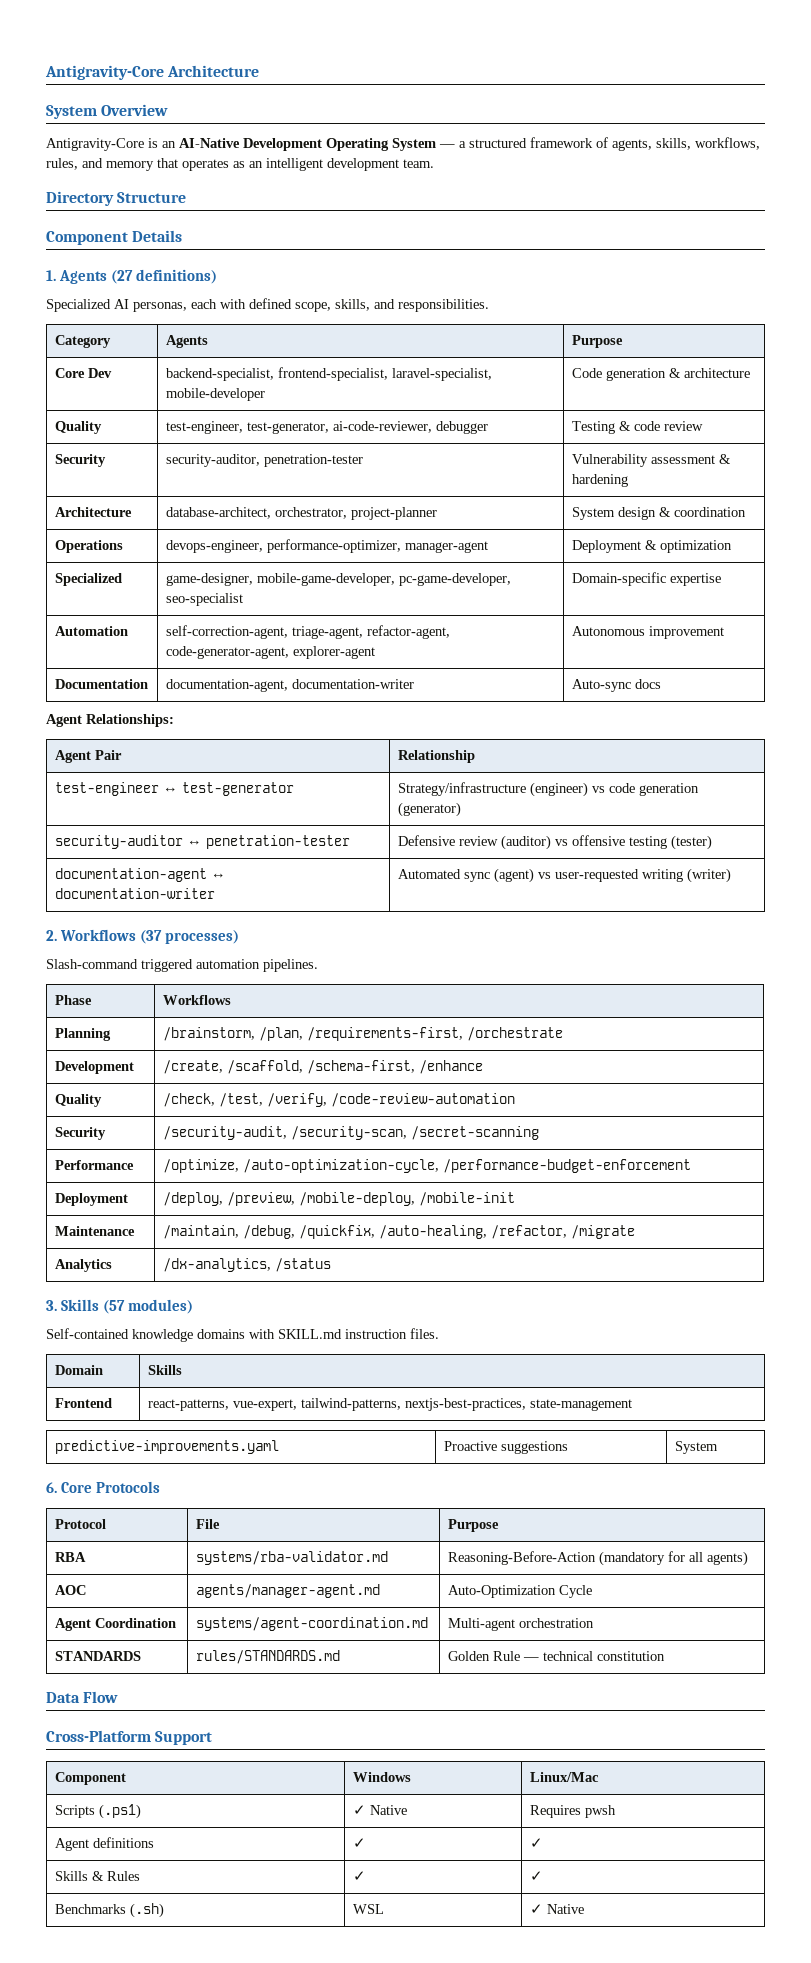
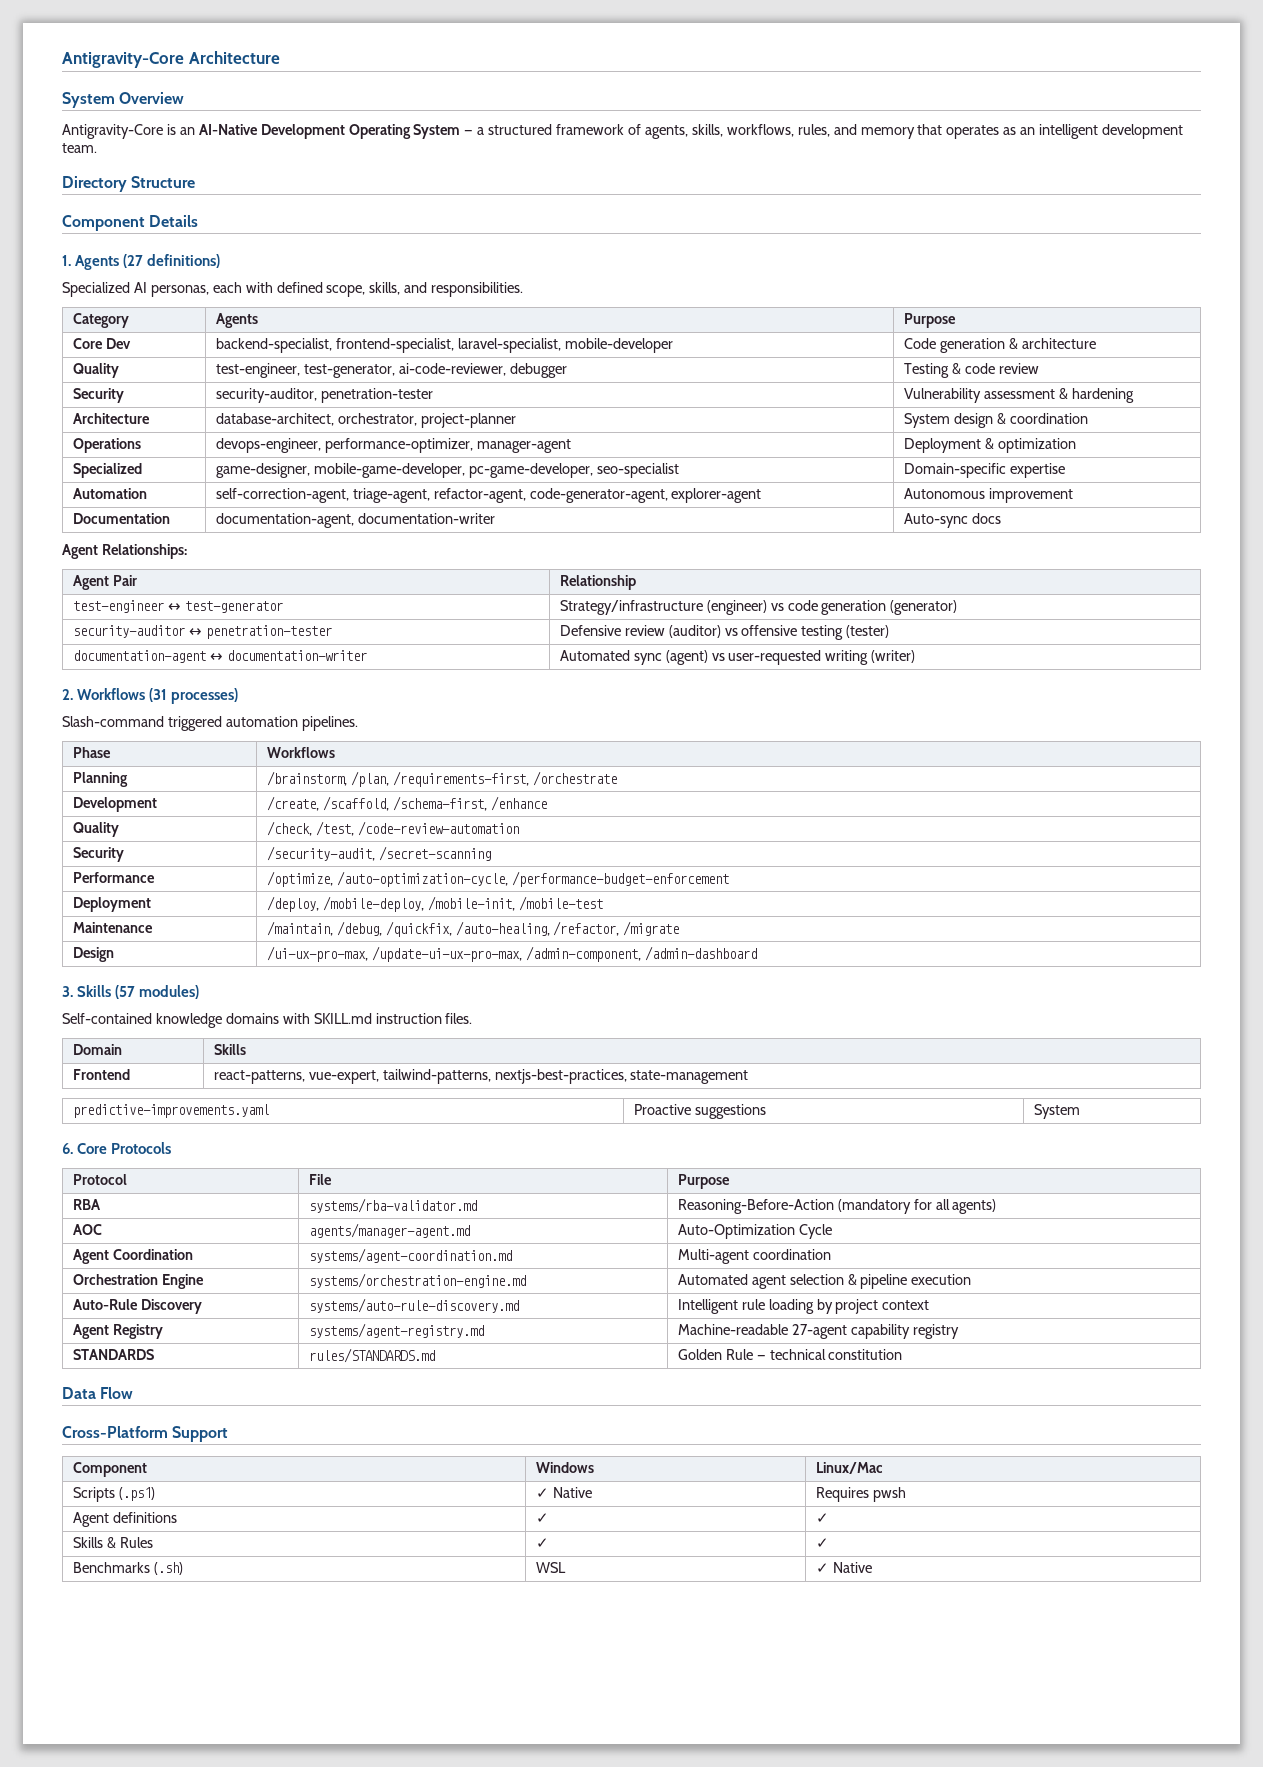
- 2. Workflows (37 processes)
+ 2. Workflows (31 processes)
- Quality | /check, /test, /verify, /code-review-automation
+ Quality | /check, /test, /code-review-automation
- Security | /security-audit, /security-scan, /secret-scanning
+ Security | /security-audit, /secret-scanning
- Deployment | /deploy, /preview, /mobile-deploy, /mobile-init
+ Deployment | /deploy, /mobile-deploy, /mobile-init, /mobile-test
- Analytics | /dx-analytics, /status
+ Design | /ui-ux-pro-max, /update-ui-ux-pro-max, /admin-component, /admin-dashboard
- Agent Coordination | systems/agent-coordination.md | Multi-agent orchestration
+ Agent Coordination | systems/agent-coordination.md | Multi-agent coordination
+ Orchestration Engine | systems/orchestration-engine.md | Automated agent selection & pipeline execution
+ Auto-Rule Discovery | systems/auto-rule-discovery.md | Intelligent rule loading by project context
+ Agent Registry | systems/agent-registry.md | Machine-readable 27-agent capability registry

